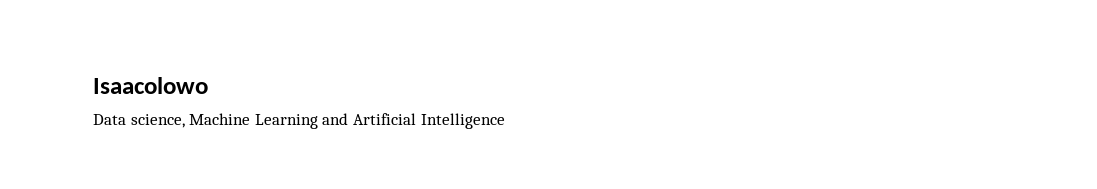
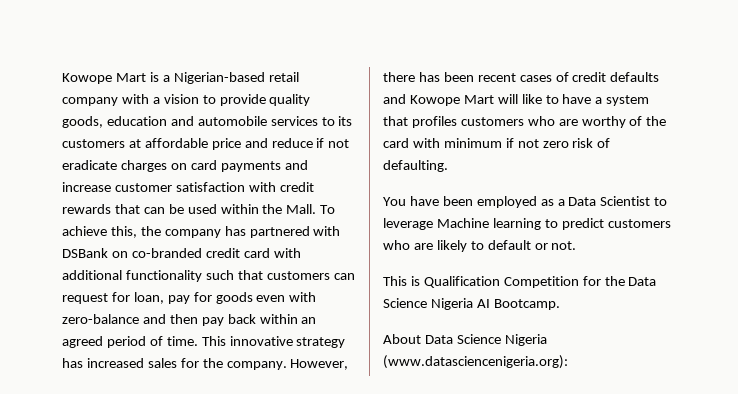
- Isaacolowo
- Data science, Machine Learning and Artificial Intelligence
+ Kowope Mart is a Nigerian-based retail company with a vision to provide quality goods, education and automobile services to its customers at affordable price and reduce if not eradicate charges on card payments and increase customer satisfaction with credit rewards that can be used within the Mall. To achieve this, the company has partnered with DSBank on co-branded credit card with additional functionality such that customers can request for loan, pay for goods even with zero-balance and then pay back within an agreed period of time. This innovative strategy has increased sales for the company. However, there has been recent cases of credit defaults and Kowope Mart will like to have a system that profiles customers who are worthy of the card with minimum if not zero risk of defaulting.
+ You have been employed as a Data Scientist to leverage Machine learning to predict customers who are likely to default or not.
+ This is Qualification Competition for the Data Science Nigeria AI Bootcamp.
+ About Data Science Nigeria (www.datasciencenigeria.org):

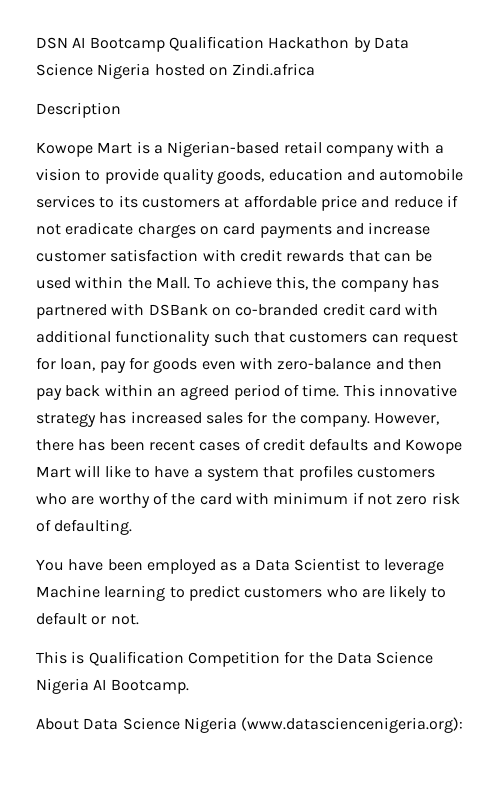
+ DSN AI Bootcamp Qualification Hackathon by Data Science Nigeria hosted on Zindi.africa
+ Description

